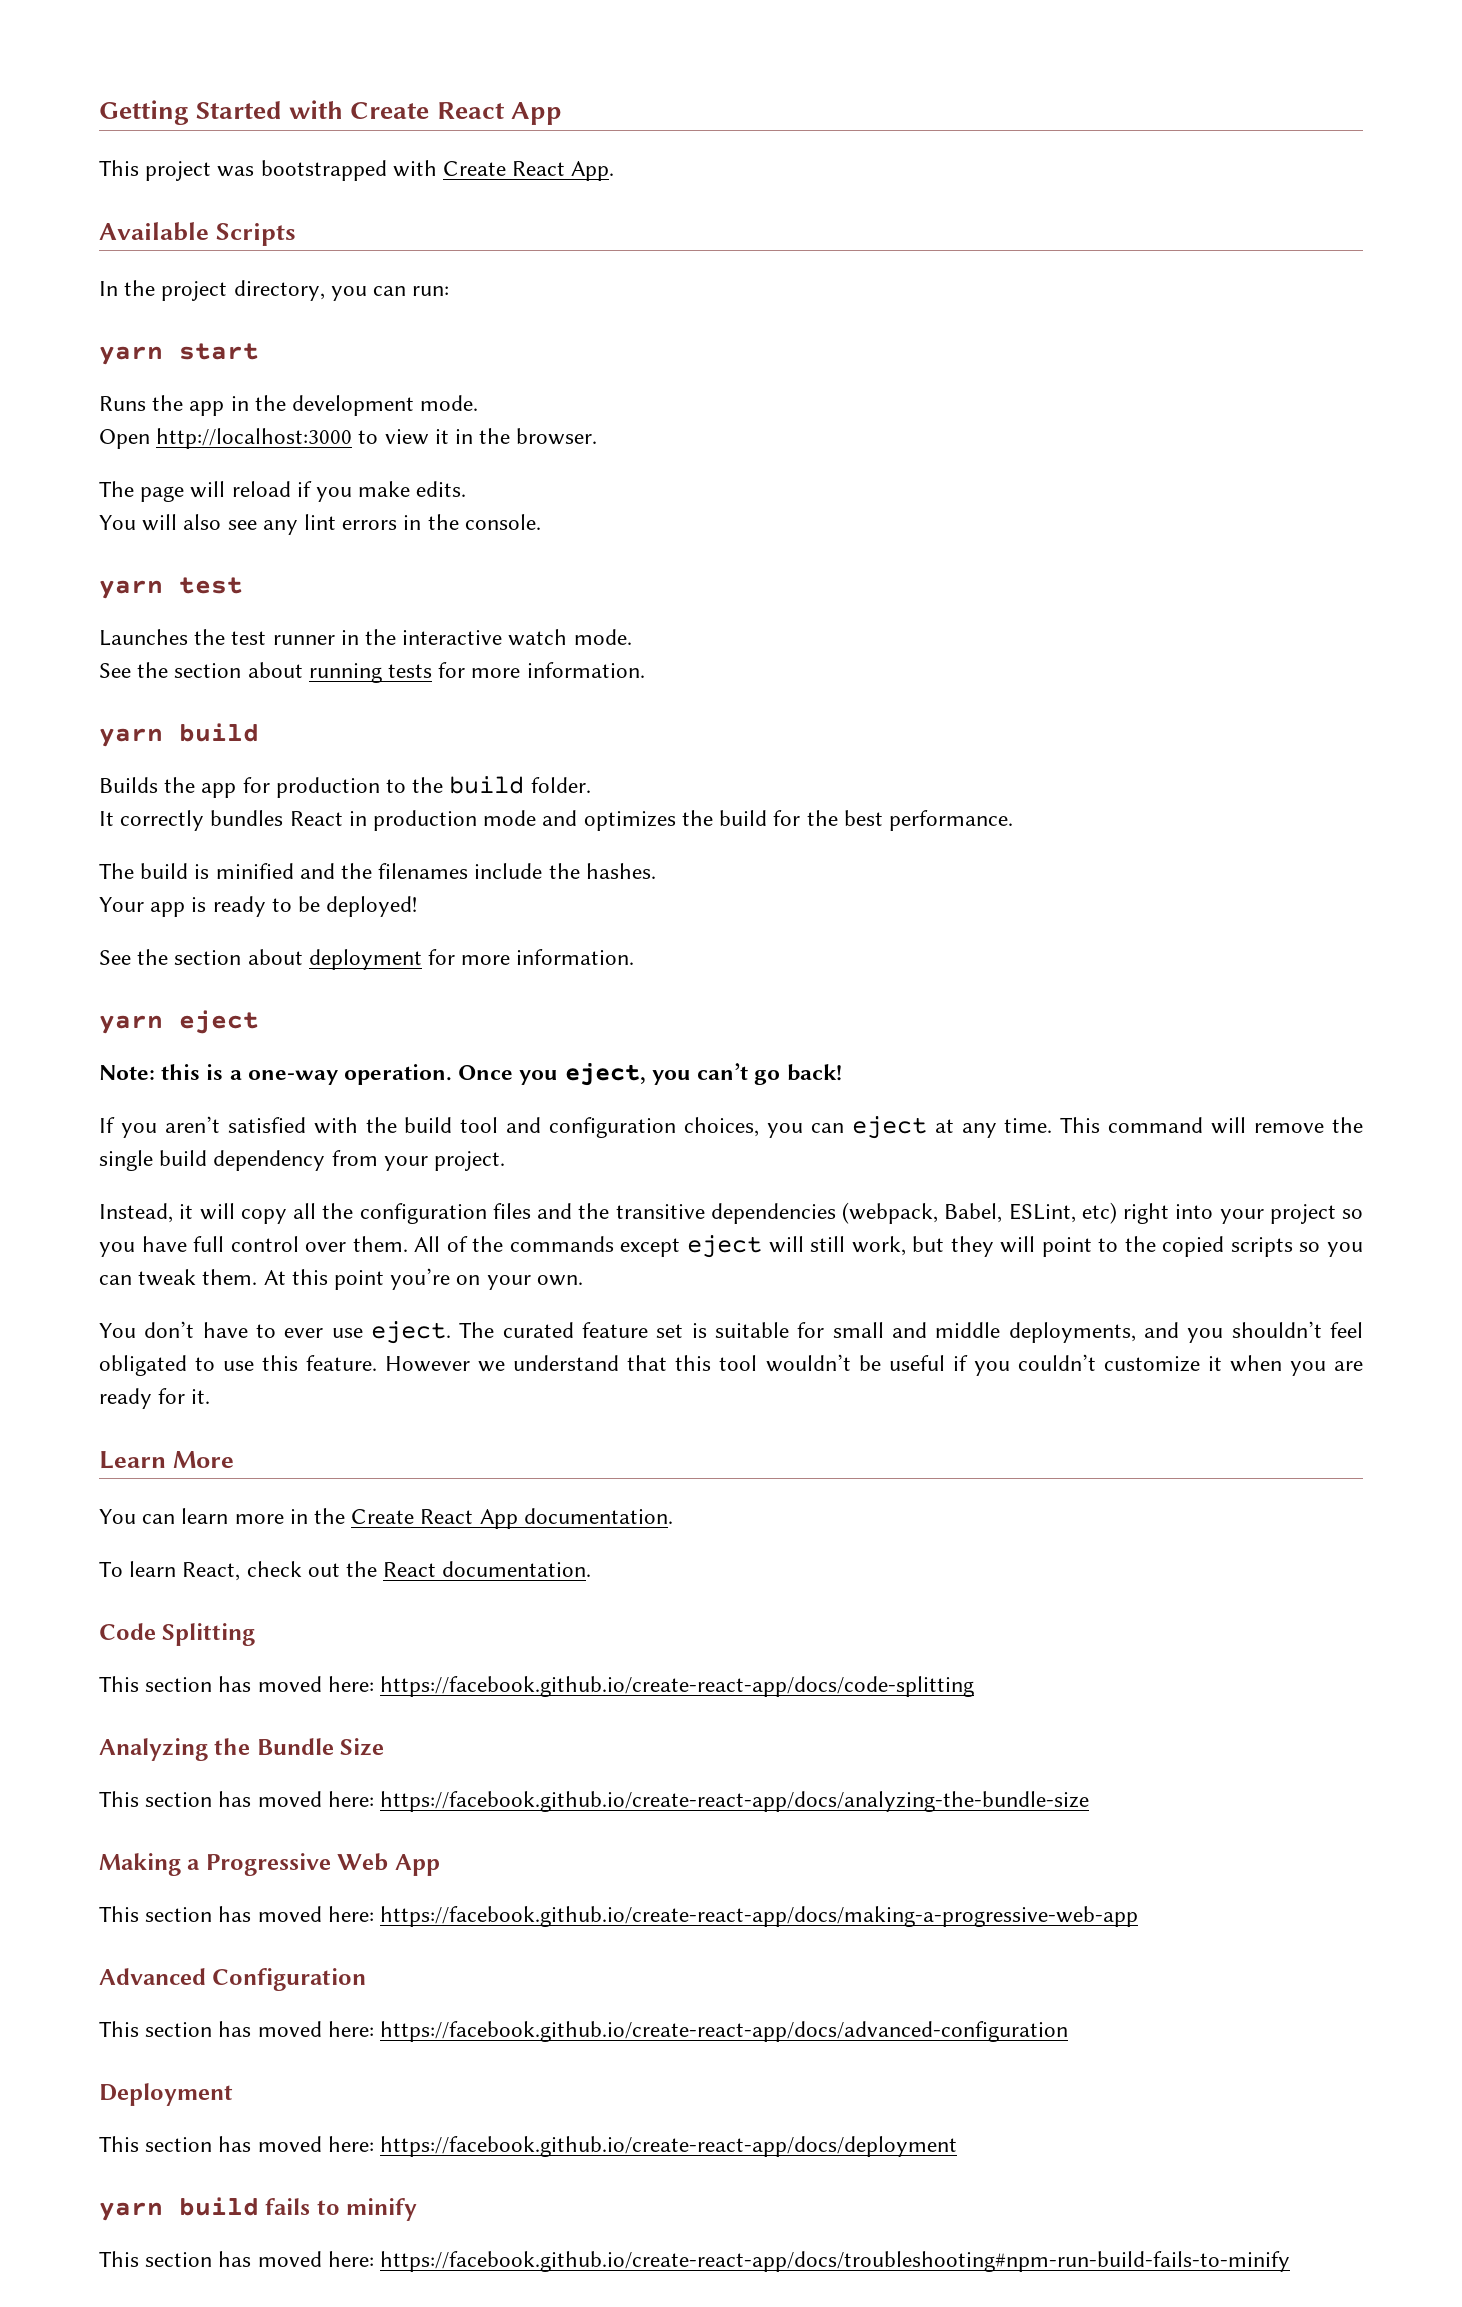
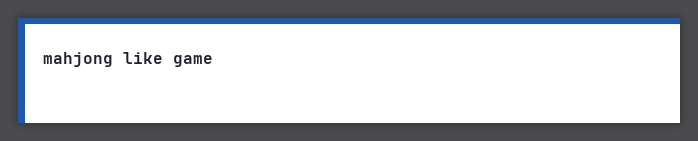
- Getting Started with Create React App
- This project was bootstrapped with Create React App.
- Available Scripts
- In the project directory, you can run:
- yarn start
- Runs the app in the development mode.
- Open http://localhost:3000 to view it in the browser.
- The page will reload if you make edits.
- You will also see any lint errors in the console.
- yarn test
- Launches the test runner in the interactive watch mode.
- See the section about running tests for more information.
- yarn build
- Builds the app for production to the build folder.
- It correctly bundles React in production mode and optimizes the build for the best performance.
- The build is minified and the filenames include the hashes.
- Your app is ready to be deployed!
- See the section about deployment for more information.
- yarn eject
- Note: this is a one-way operation. Once you eject, you can’t go back!
- If you aren’t satisfied with the build tool and configuration choices, you can eject at any time. This command will remove the single build dependency from your project.
- Instead, it will copy all the configuration files and the transitive dependencies (webpack, Babel, ESLint, etc) right into your project so you have full control over them. All of the commands except eject will still work, but they will point to the copied scripts so you can tweak them. At this point you’re on your own.
- You don’t have to ever use eject. The curated feature set is suitable for small and middle deployments, and you shouldn’t feel obligated to use this feature. However we understand that this tool wouldn’t be useful if you couldn’t customize it when you are ready for it.
- Learn More
- You can learn more in the Create React App documentation.
- To learn React, check out the React documentation.
- Code Splitting
- This section has moved here: https://facebook.github.io/create-react-app/docs/code-splitting
- Analyzing the Bundle Size
- This section has moved here: https://facebook.github.io/create-react-app/docs/analyzing-the-bundle-size
- Making a Progressive Web App
- This section has moved here: https://facebook.github.io/create-react-app/docs/making-a-progressive-web-app
- Advanced Configuration
- This section has moved here: https://facebook.github.io/create-react-app/docs/advanced-configuration
- Deployment
- This section has moved here: https://facebook.github.io/create-react-app/docs/deployment
- yarn build fails to minify
- This section has moved here: https://facebook.github.io/create-react-app/docs/troubleshooting#npm-run-build-fails-to-minify
+ mahjong like game

